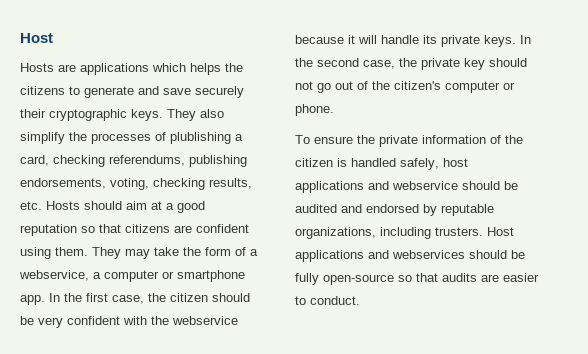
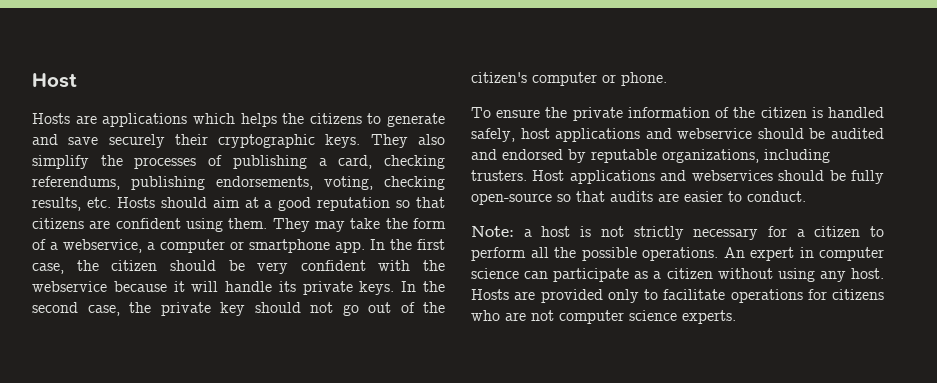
- They also simplify the processes of plublishing a card, checking referendums, publishing endorsements, voting, checking results, etc. Hosts should aim at a good reputation so that citizens are confident using them.
+ They also simplify the processes of publishing a card, checking referendums, publishing endorsements, voting, checking results, etc. Hosts should aim at a good reputation so that citizens are confident using them.
+ Note: a host is not strictly necessary for a citizen to perform all the possible operations. An expert in computer science can participate as a citizen without using any host. Hosts are provided only to facilitate operations for citizens who are not computer science experts.

